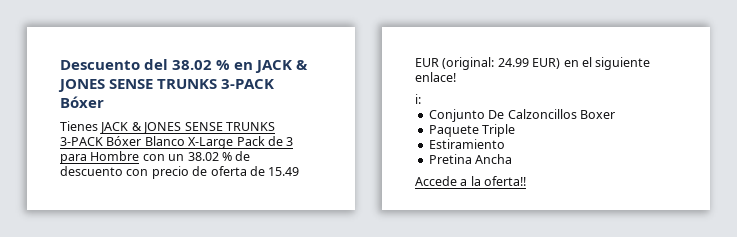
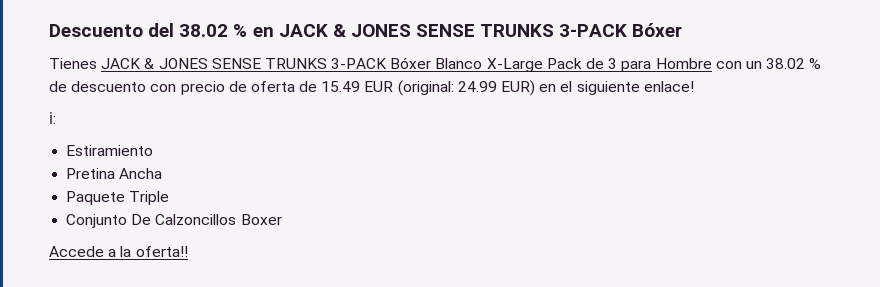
+ Estiramiento
+ Pretina Ancha
+ Paquete Triple
- Paquete Triple
- Estiramiento
- Pretina Ancha

